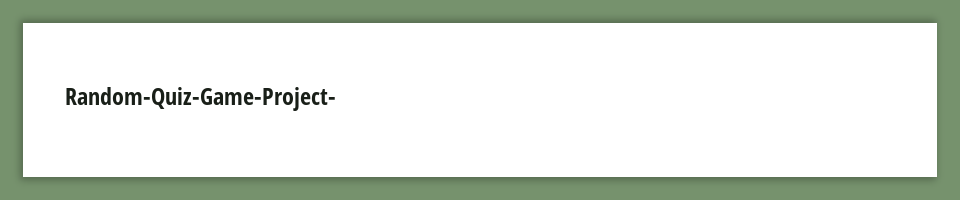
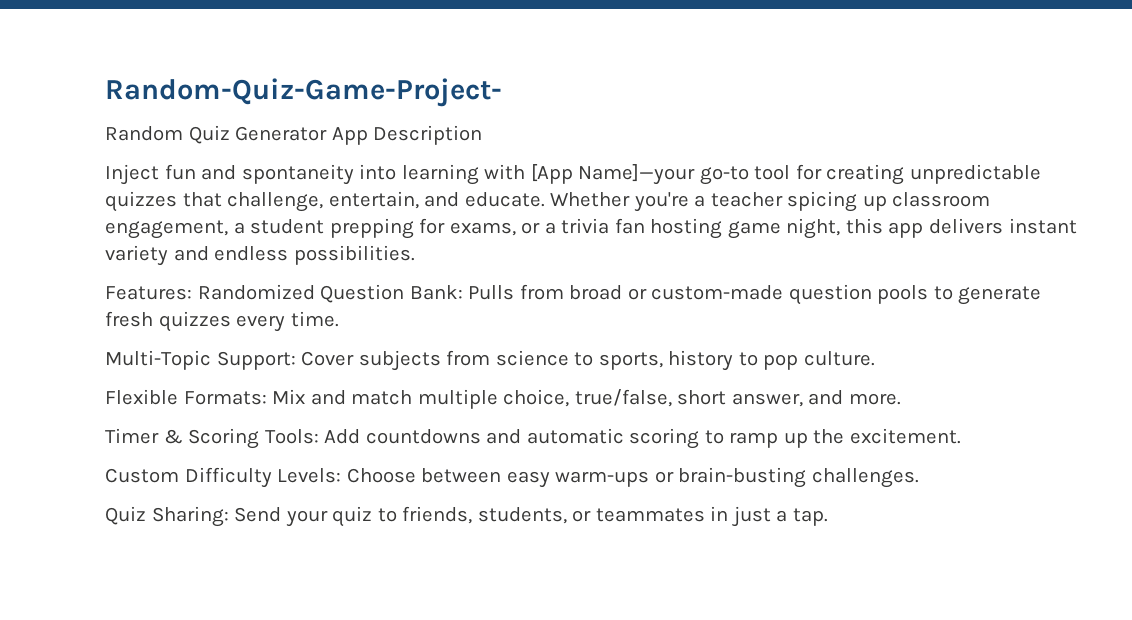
+ Random Quiz Generator App Description
+ Inject fun and spontaneity into learning with [App Name]—your go-to tool for creating unpredictable quizzes that challenge, entertain, and educate. Whether you're a teacher spicing up classroom engagement, a student prepping for exams, or a trivia fan hosting game night, this app delivers instant variety and endless possibilities.
+ Features: Randomized Question Bank: Pulls from broad or custom-made question pools to generate fresh quizzes every time.
+ Multi-Topic Support: Cover subjects from science to sports, history to pop culture.
+ Flexible Formats: Mix and match multiple choice, true/false, short answer, and more.
+ Timer & Scoring Tools: Add countdowns and automatic scoring to ramp up the excitement.
+ Custom Difficulty Levels: Choose between easy warm-ups or brain-busting challenges.
+ Quiz Sharing: Send your quiz to friends, students, or teammates in just a tap.

